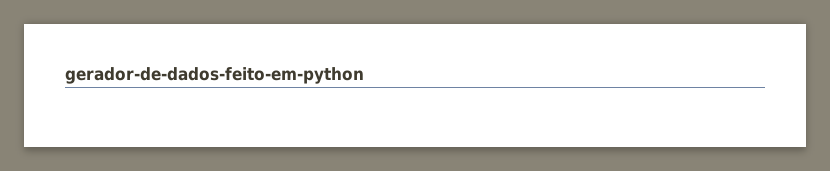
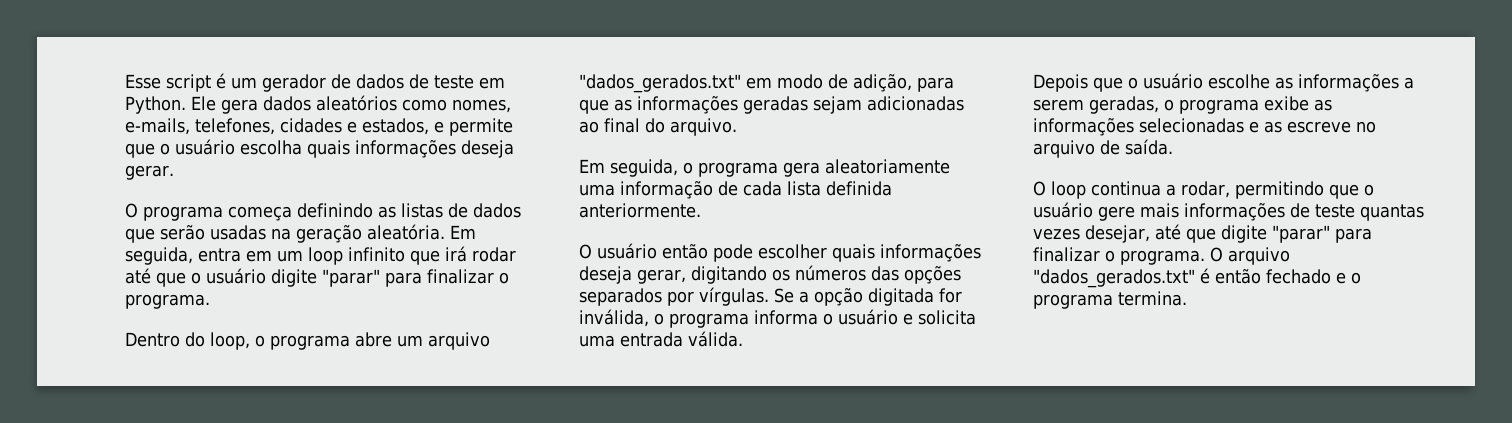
- gerador-de-dados-feito-em-python
+ Esse script é um gerador de dados de teste em Python. Ele gera dados aleatórios como nomes, e-mails, telefones, cidades e estados, e permite que o usuário escolha quais informações deseja gerar.
+ O programa começa definindo as listas de dados que serão usadas na geração aleatória. Em seguida, entra em um loop infinito que irá rodar até que o usuário digite "parar" para finalizar o programa.
+ Dentro do loop, o programa abre um arquivo "dados_gerados.txt" em modo de adição, para que as informações geradas sejam adicionadas ao final do arquivo.
+ Em seguida, o programa gera aleatoriamente uma informação de cada lista definida anteriormente.
+ O usuário então pode escolher quais informações deseja gerar, digitando os números das opções separados por vírgulas. Se a opção digitada for inválida, o programa informa o usuário e solicita uma entrada válida.
+ Depois que o usuário escolhe as informações a serem geradas, o programa exibe as informações selecionadas e as escreve no arquivo de saída.
+ O loop continua a rodar, permitindo que o usuário gere mais informações de teste quantas vezes desejar, até que digite "parar" para finalizar o programa. O arquivo "dados_gerados.txt" é então fechado e o programa termina.

